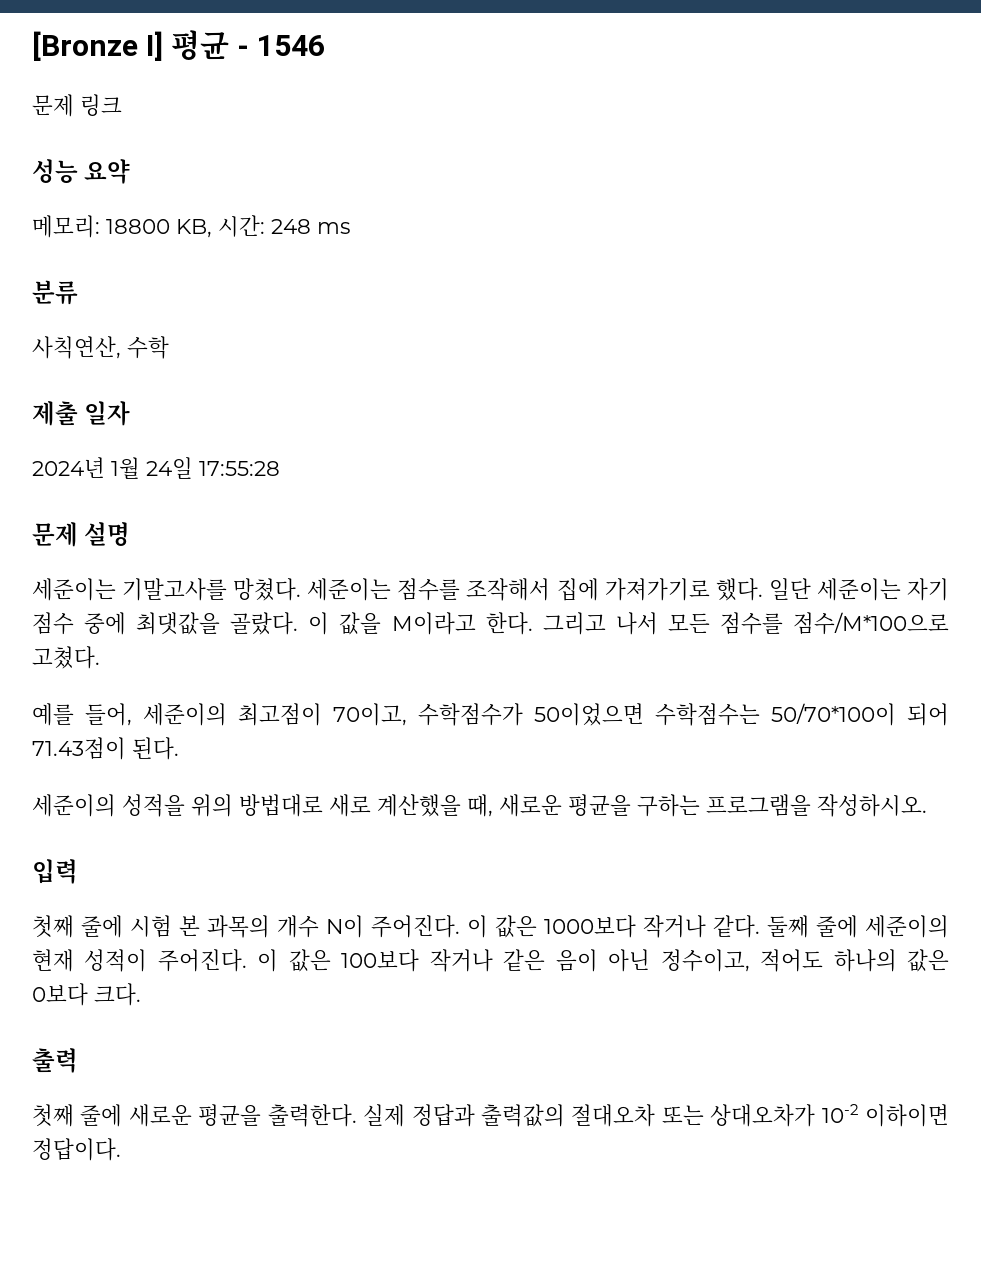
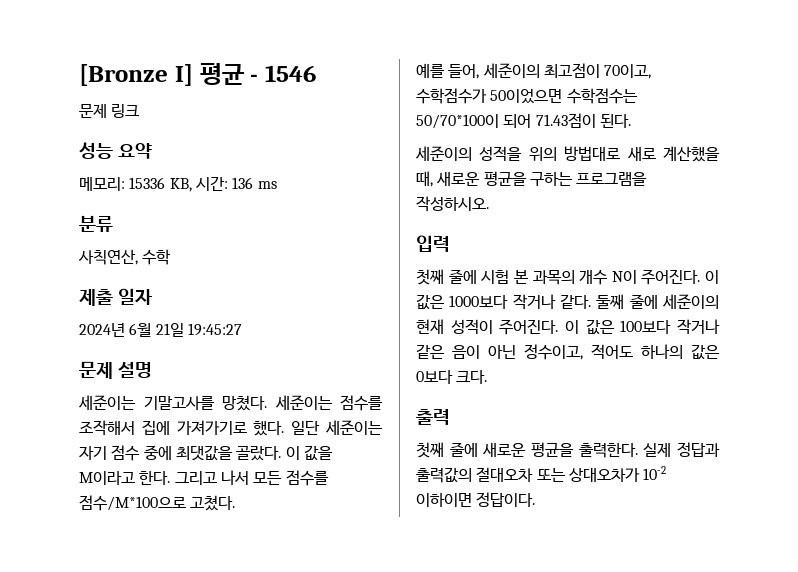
- 메모리: 18800 KB, 시간: 248 ms
+ 메모리: 15336 KB, 시간: 136 ms
- 2024년 1월 24일 17:55:28
+ 2024년 6월 21일 19:45:27

